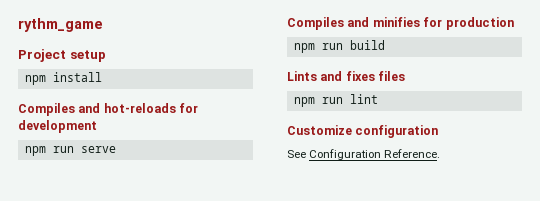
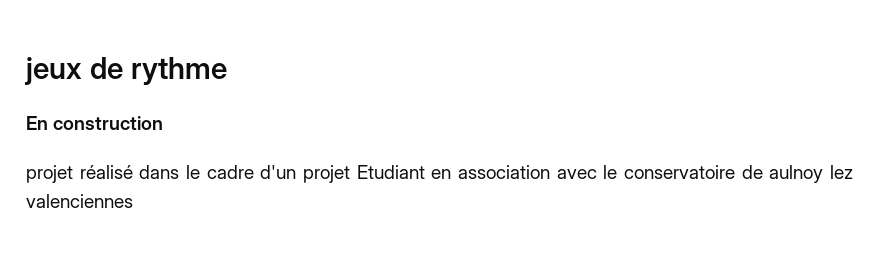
- rythm_game
- Project setup
- npm install
- Compiles and hot-reloads for development
- npm run serve
- Compiles and minifies for production
- npm run build
- Lints and fixes files
- npm run lint
- Customize configuration
- See Configuration Reference.
+ jeux de rythme
+ En construction
+ projet réalisé dans le cadre d'un projet Etudiant en association avec le conservatoire de aulnoy lez valenciennes

